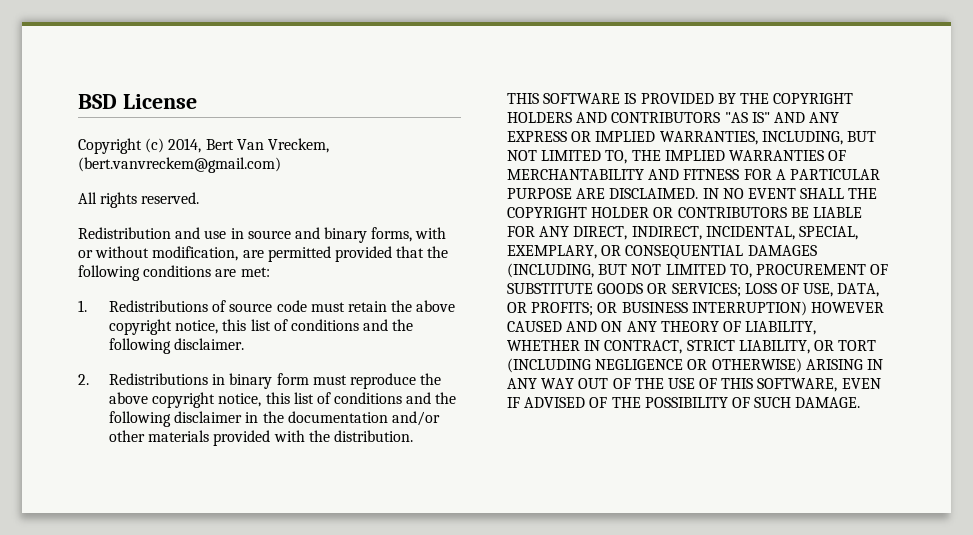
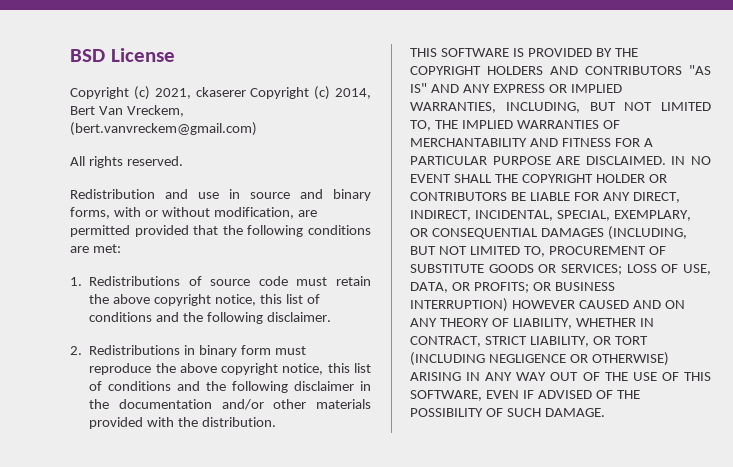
- Copyright (c) 2014, Bert Van Vreckem, (bert.vanvreckem@gmail.com)
+ Copyright (c) 2021, ckaserer Copyright (c) 2014, Bert Van Vreckem, (bert.vanvreckem@gmail.com)

